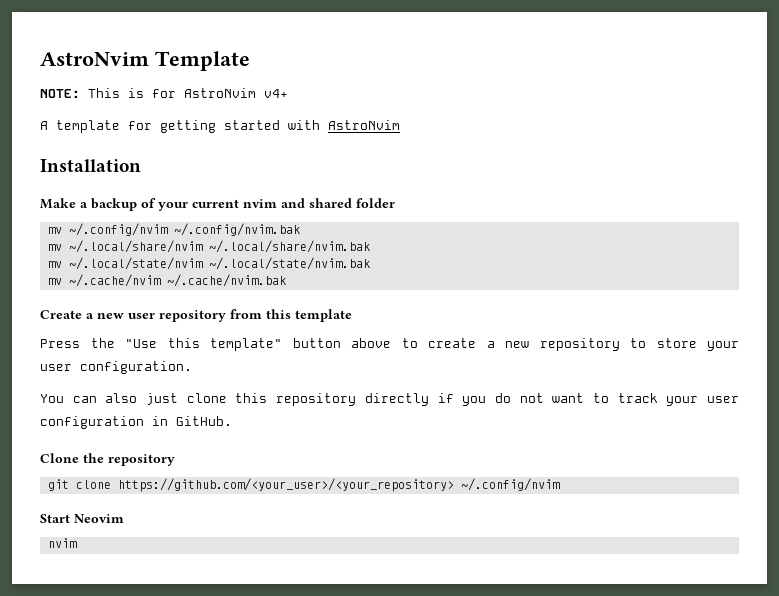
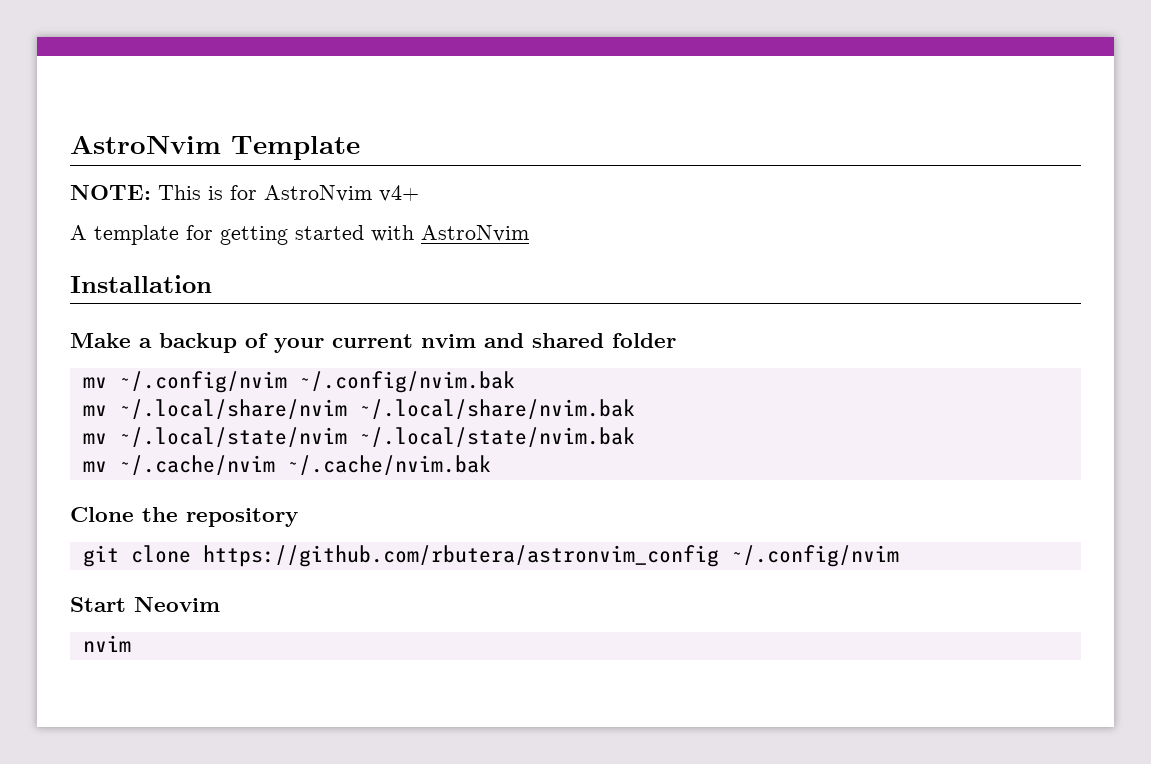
- Create a new user repository from this template
- Press the "Use this template" button above to create a new repository to store your user configuration.
- You can also just clone this repository directly if you do not want to track your user configuration in GitHub.
- git clone https://github.com/<your_user>/<your_repository> ~/.config/nvim
+ git clone https://github.com/rbutera/astronvim_config ~/.config/nvim

